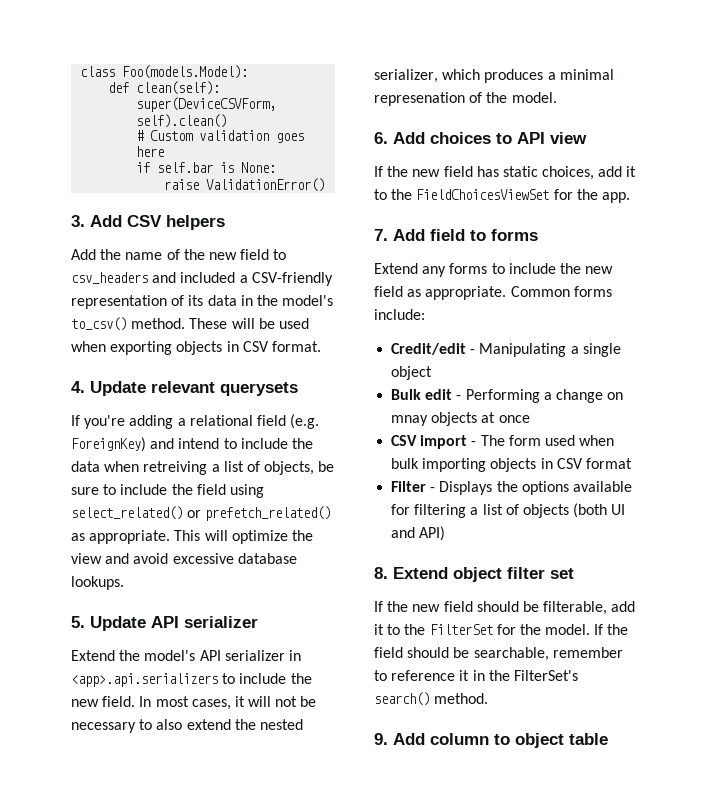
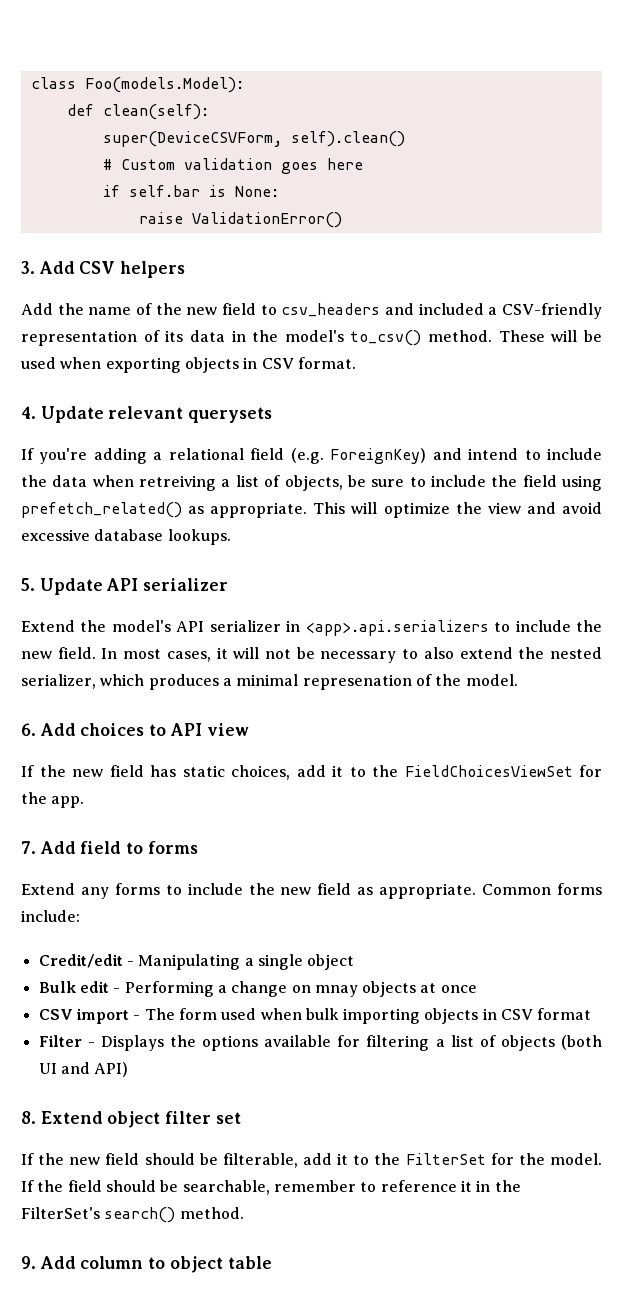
- If you're adding a relational field (e.g. ForeignKey) and intend to include the data when retreiving a list of objects, be sure to include the field using select_related() or prefetch_related() as appropriate.
+ If you're adding a relational field (e.g. ForeignKey) and intend to include the data when retreiving a list of objects, be sure to include the field using prefetch_related() as appropriate.

